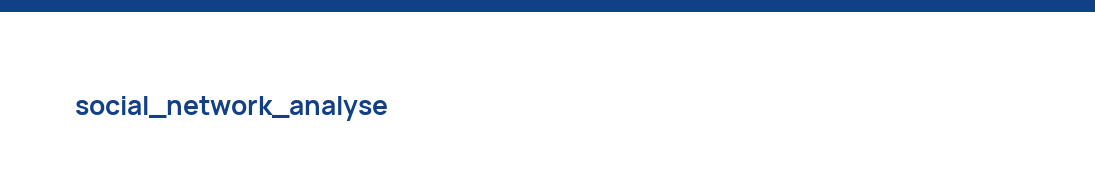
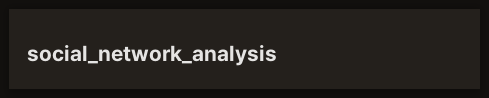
- social_network_analyse
+ social_network_analysis

